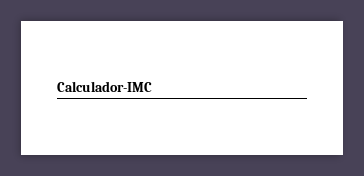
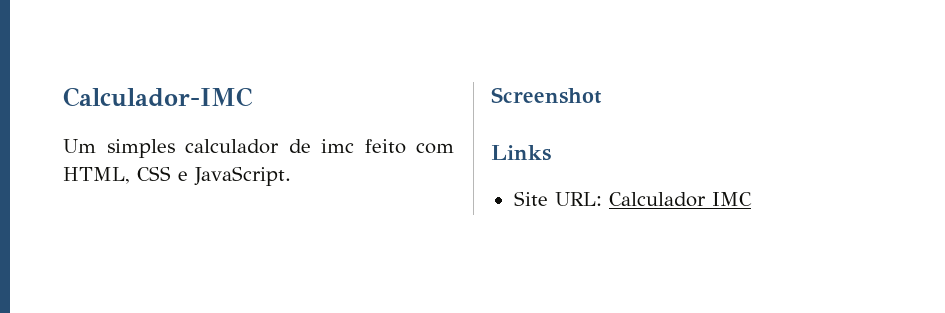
+ Um simples calculador de imc feito com HTML, CSS e JavaScript.
+ Screenshot
+ Links
+ Site URL: Calculador IMC

